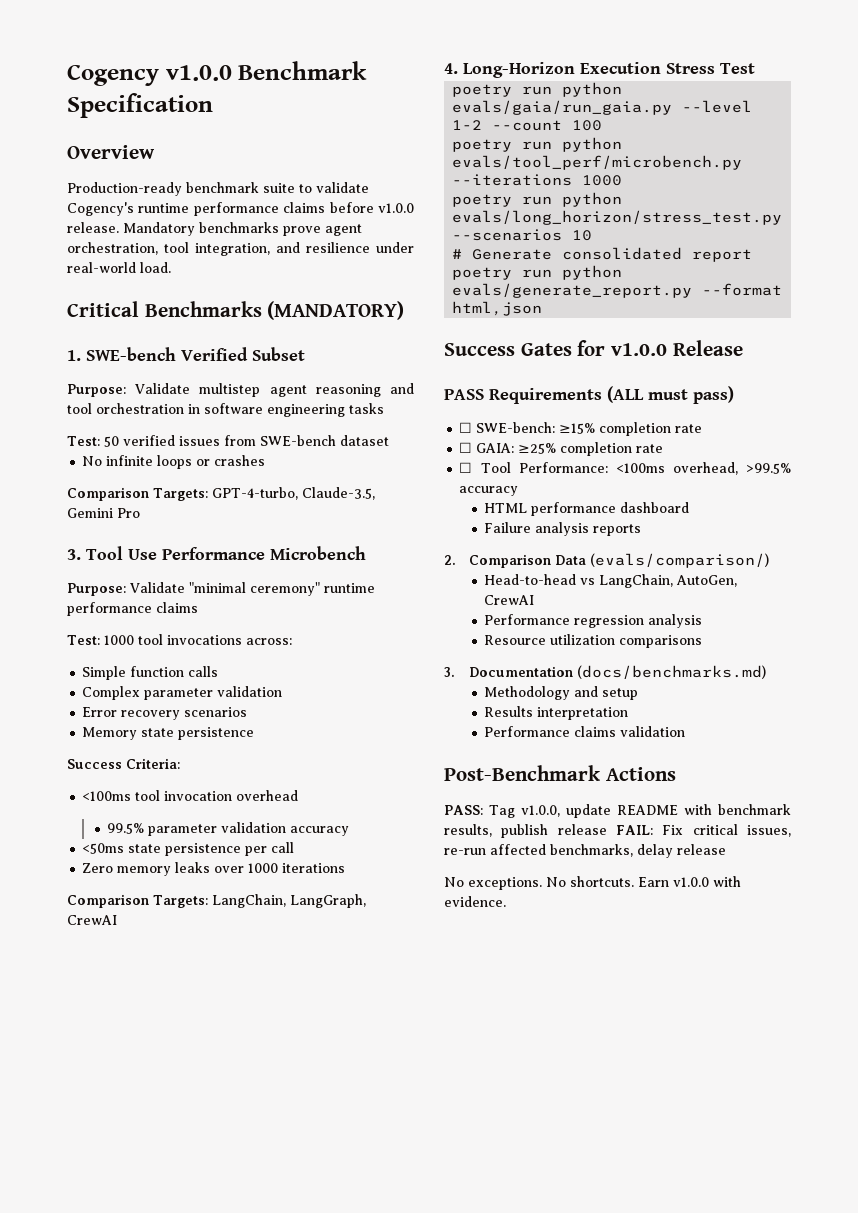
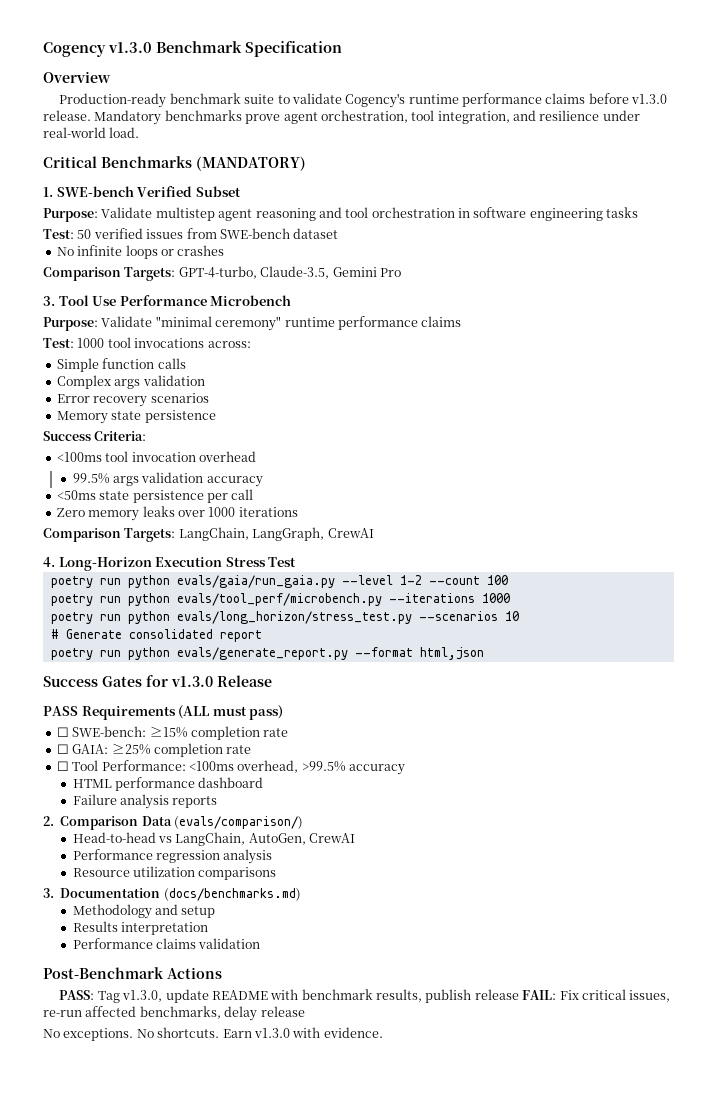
- Cogency v1.0.0 Benchmark Specification
+ Cogency v1.3.0 Benchmark Specification
- Production-ready benchmark suite to validate Cogency's runtime performance claims before v1.0.0 release.
+ Production-ready benchmark suite to validate Cogency's runtime performance claims before v1.3.0 release.
- Complex parameter validation
+ Complex args validation
- 99.5% parameter validation accuracy
+ 99.5% args validation accuracy
- Success Gates for v1.0.0 Release
+ Success Gates for v1.3.0 Release
- PASS: Tag v1.0.0, update README with benchmark results, publish release FAIL: Fix critical issues, re-run affected benchmarks, delay release
+ PASS: Tag v1.3.0, update README with benchmark results, publish release FAIL: Fix critical issues, re-run affected benchmarks, delay release
- Earn v1.0.0 with evidence.
+ Earn v1.3.0 with evidence.

